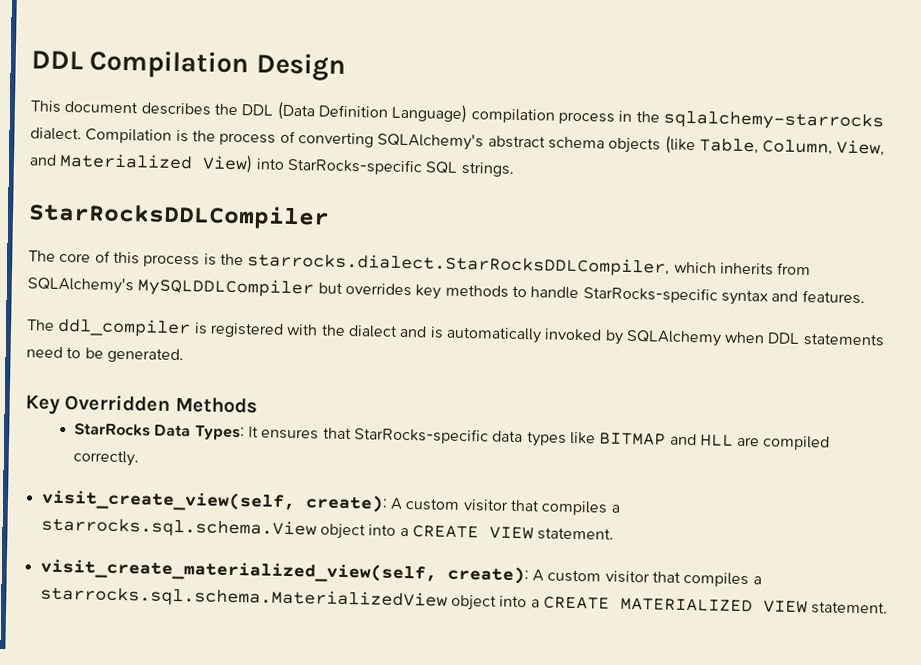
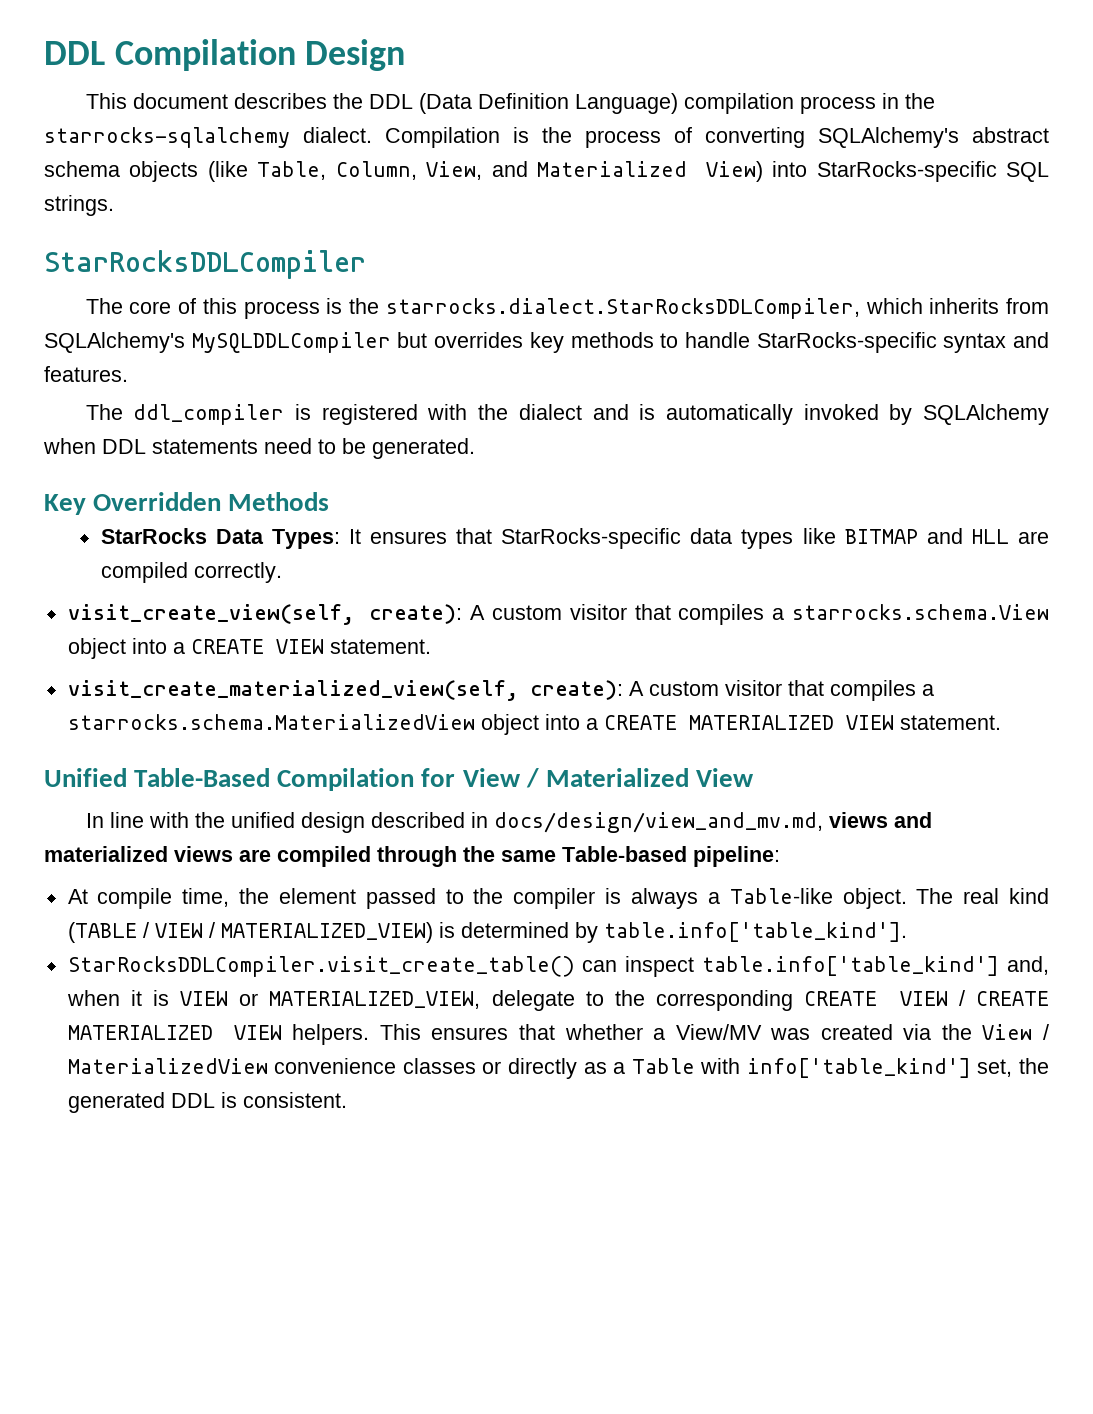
- This document describes the DDL (Data Definition Language) compilation process in the sqlalchemy-starrocks dialect.
+ This document describes the DDL (Data Definition Language) compilation process in the starrocks-sqlalchemy dialect.
- visit_create_view(self, create): A custom visitor that compiles a starrocks.sql.schema.View object into a CREATE VIEW statement.
+ visit_create_view(self, create): A custom visitor that compiles a starrocks.schema.View object into a CREATE VIEW statement.
- visit_create_materialized_view(self, create): A custom visitor that compiles a starrocks.sql.schema.MaterializedView object into a CREATE MATERIALIZED VIEW statement.
+ visit_create_materialized_view(self, create): A custom visitor that compiles a starrocks.schema.MaterializedView object into a CREATE MATERIALIZED VIEW statement.
+ Unified Table-Based Compilation for View / Materialized View
+ In line with the unified design described in docs/design/view_and_mv.md, views and materialized views are compiled through the same Table-based pipeline:
+ At compile time, the element passed to the compiler is always a Table-like object. The real kind (TABLE / VIEW / MATERIALIZED_VIEW) is determined by table.info['table_kind'].
+ StarRocksDDLCompiler.visit_create_table() can inspect table.info['table_kind'] and, when it is VIEW or MATERIALIZED_VIEW, delegate to the corresponding CREATE VIEW / CREATE MATERIALIZED VIEW helpers. This ensures that whether a View/MV was created via the View / MaterializedView convenience classes or directly as a Table with info['table_kind'] set, the generated DDL is consistent.

